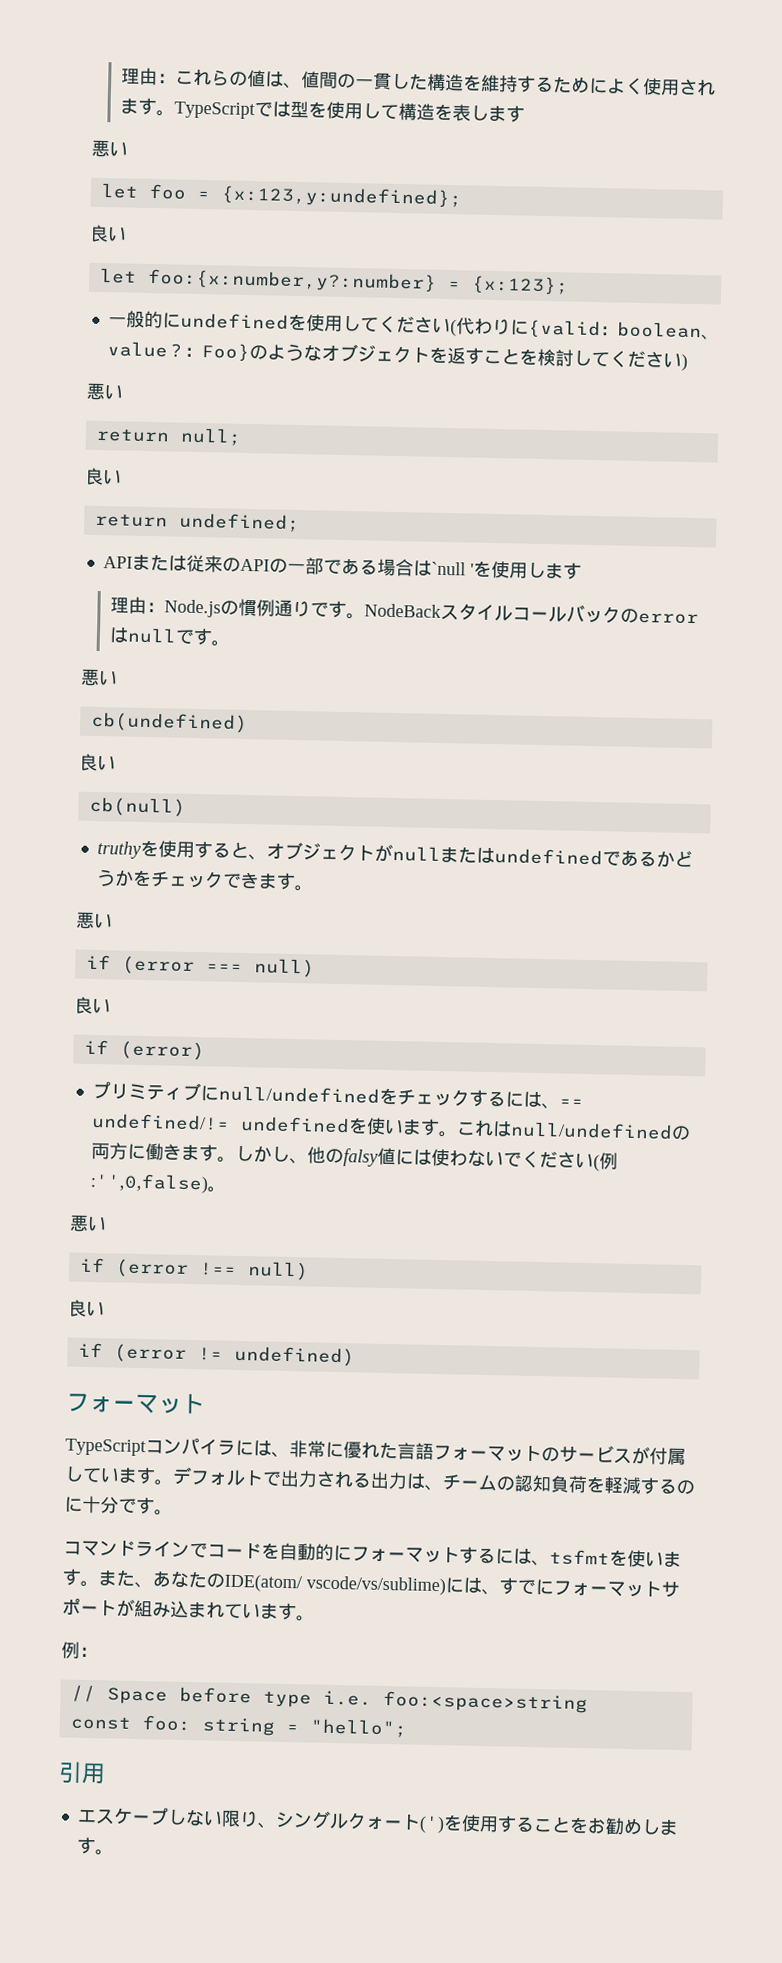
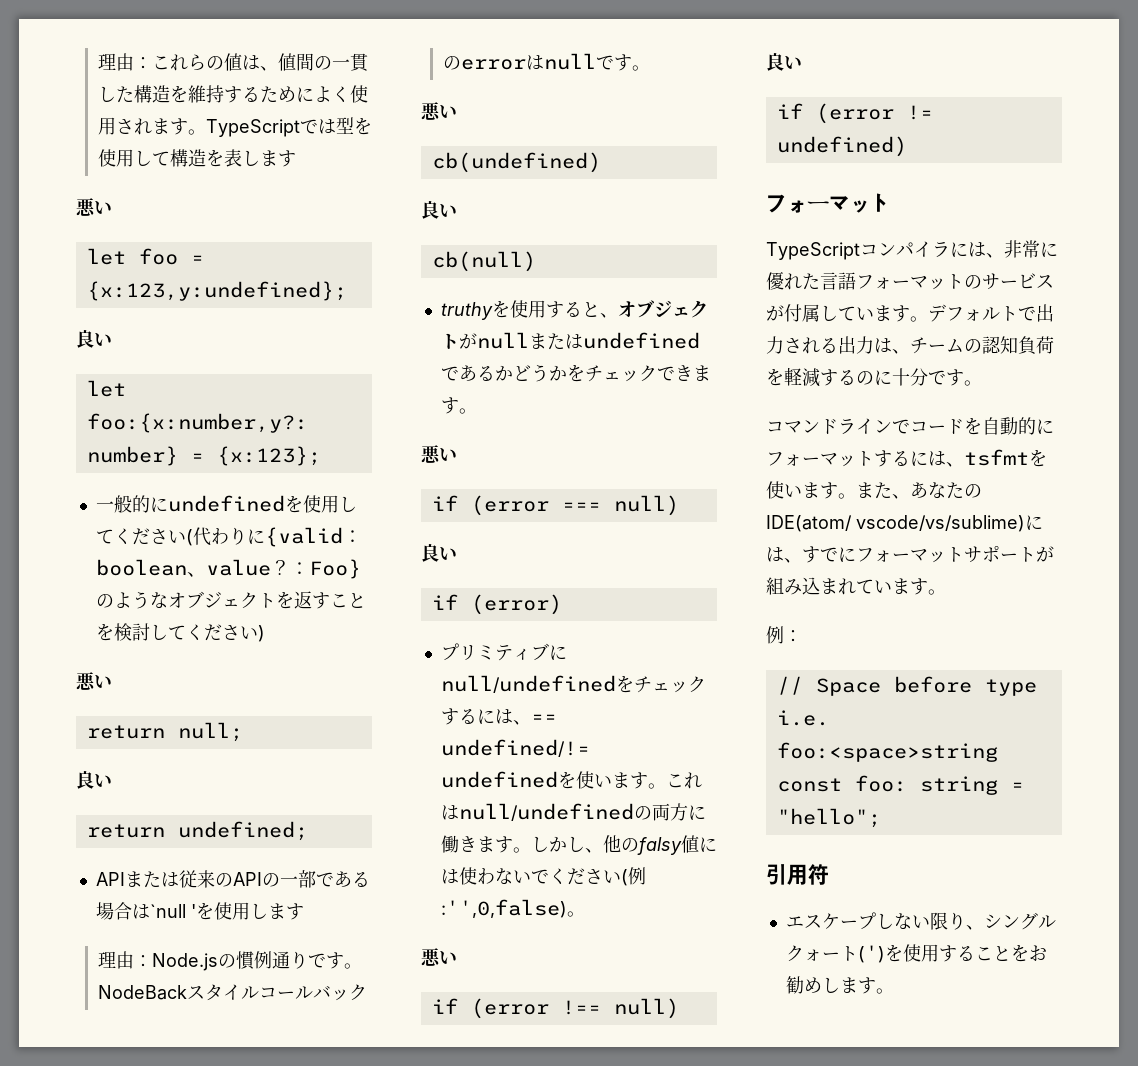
- 引用
+ 引用符

